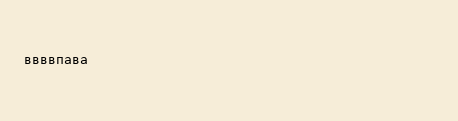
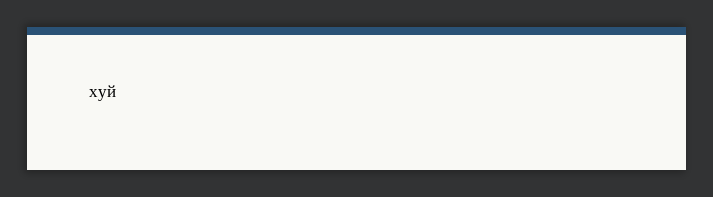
- ввввпава
+ хуй

